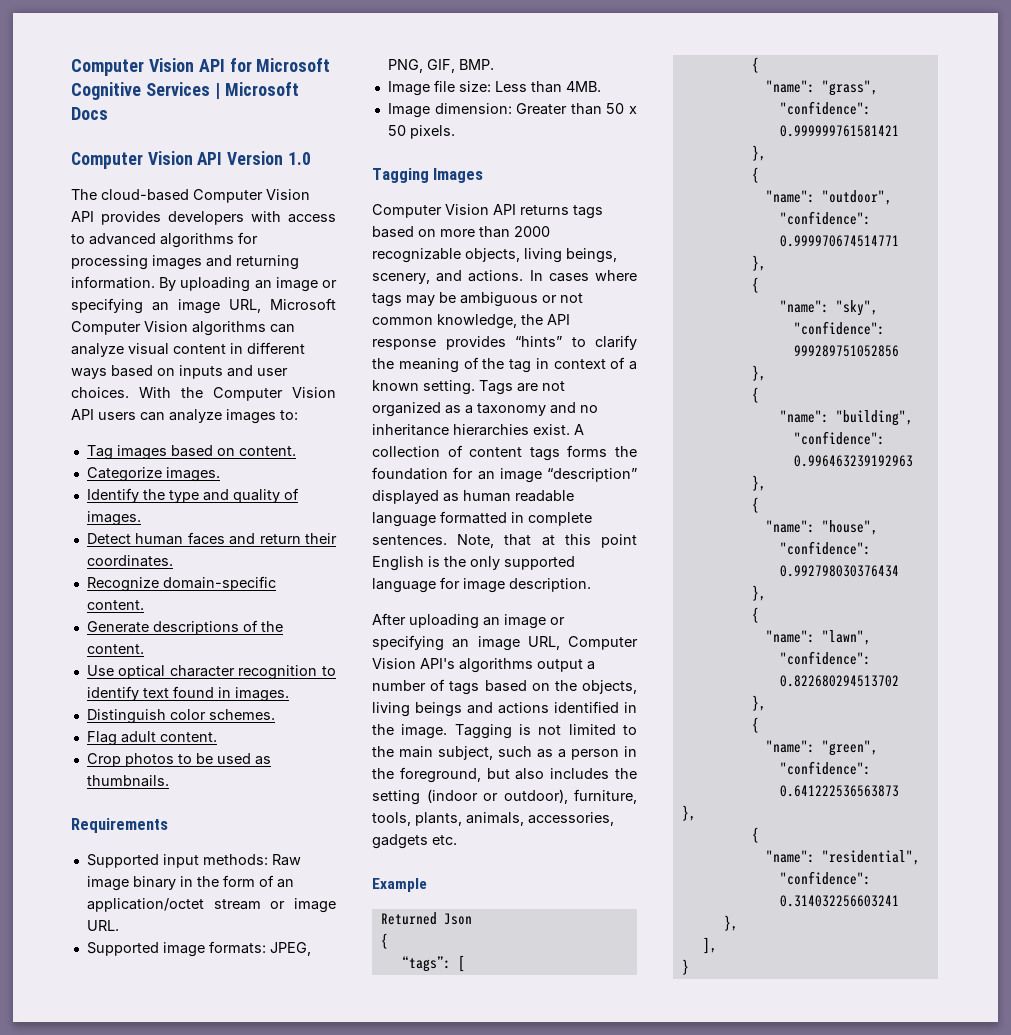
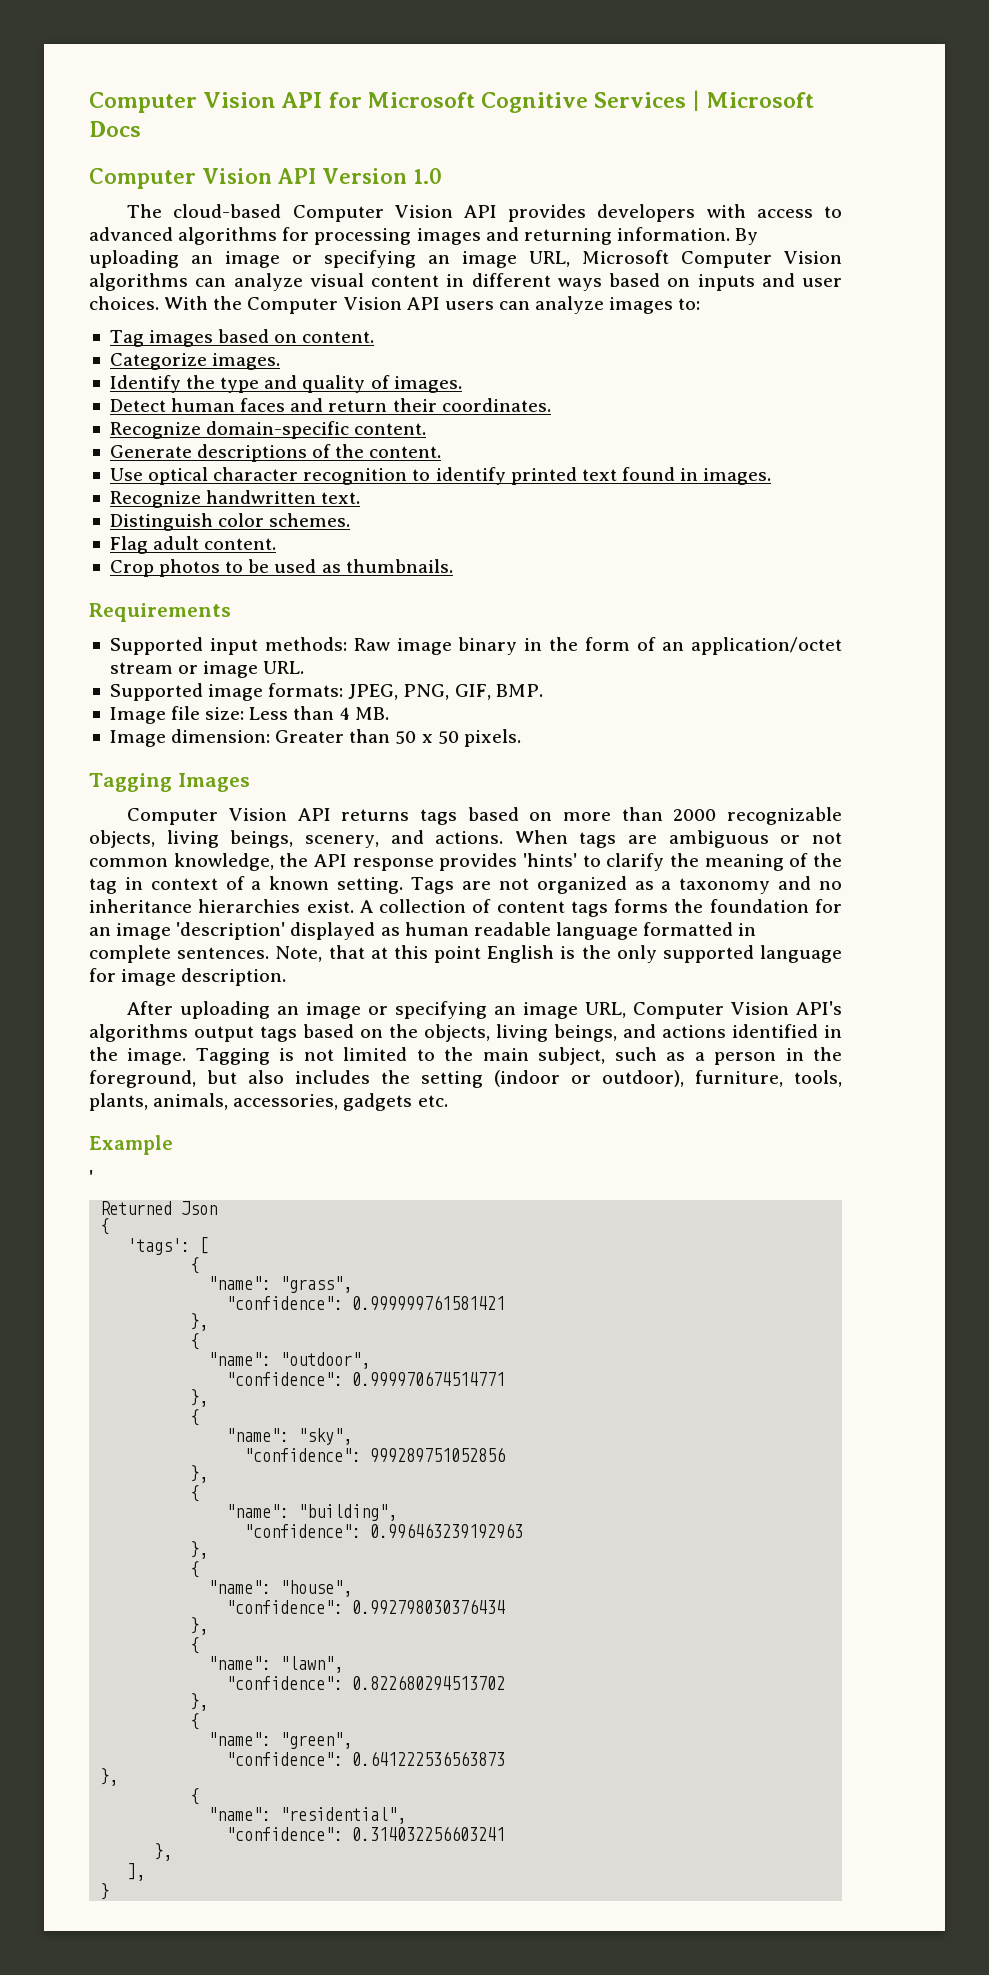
- Use optical character recognition to identify text found in images.
+ Use optical character recognition to identify printed text found in images.
+ Recognize handwritten text.
- Image file size: Less than 4MB.
+ Image file size: Less than 4 MB.
- In cases where tags may be ambiguous or not common knowledge, the API response provides “hints” to clarify the meaning of the tag in context of a known setting.
+ When tags are ambiguous or not common knowledge, the API response provides 'hints' to clarify the meaning of the tag in context of a known setting.
- A collection of content tags forms the foundation for an image “description” displayed as human readable language formatted in complete sentences.
+ A collection of content tags forms the foundation for an image 'description' displayed as human readable language formatted in complete sentences.
- After uploading an image or specifying an image URL, Computer Vision API's algorithms output a number of tags based on the objects, living beings and actions identified in the image.
+ After uploading an image or specifying an image URL, Computer Vision API's algorithms output tags based on the objects, living beings, and actions identified in the image.
+ '
- “tags”: [
+ 'tags': [

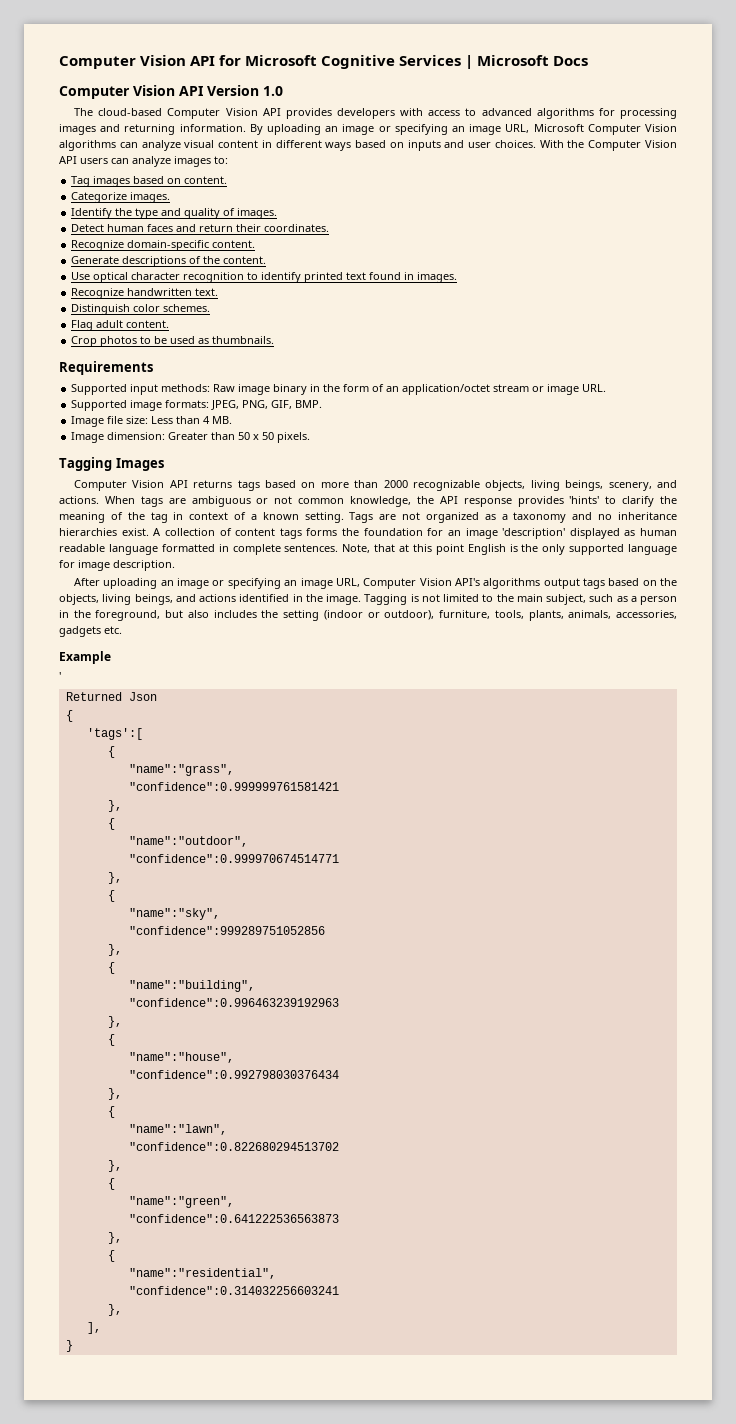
- 'tags': [
+ 'tags':[
  {
- "name": "grass",
- "confidence": 0.999999761581421
+ "name":"grass",
+ "confidence":0.999999761581421
  },
  {
- "name": "outdoor",
- "confidence": 0.999970674514771
+ "name":"outdoor",
+ "confidence":0.999970674514771
  },
  {
- "name": "sky",
- "confidence": 999289751052856
+ "name":"sky",
+ "confidence":999289751052856
  },
  {
- "name": "building",
- "confidence": 0.996463239192963
+ "name":"building",
+ "confidence":0.996463239192963
  },
  {
- "name": "house",
- "confidence": 0.992798030376434
+ "name":"house",
+ "confidence":0.992798030376434
  },
  {
- "name": "lawn",
- "confidence": 0.822680294513702
+ "name":"lawn",
+ "confidence":0.822680294513702
  },
  {
- "name": "green",
- "confidence": 0.641222536563873
+ "name":"green",
+ "confidence":0.641222536563873
  },
  {
- "name": "residential",
- "confidence": 0.314032256603241
+ "name":"residential",
+ "confidence":0.314032256603241

